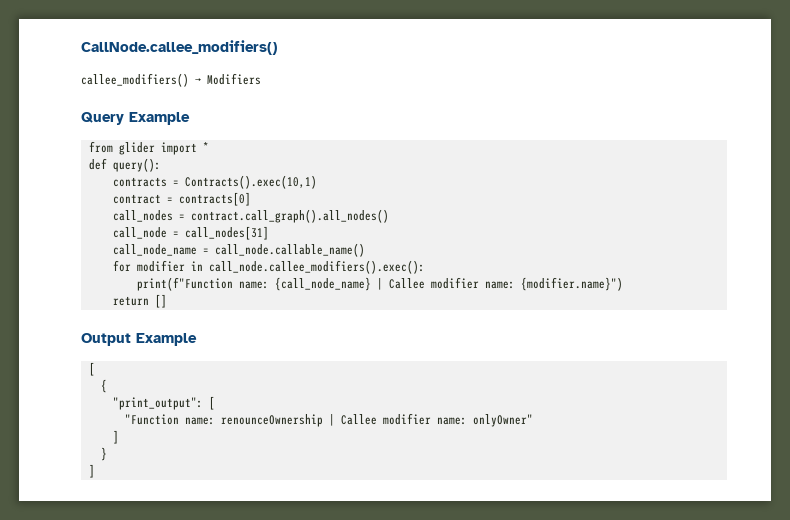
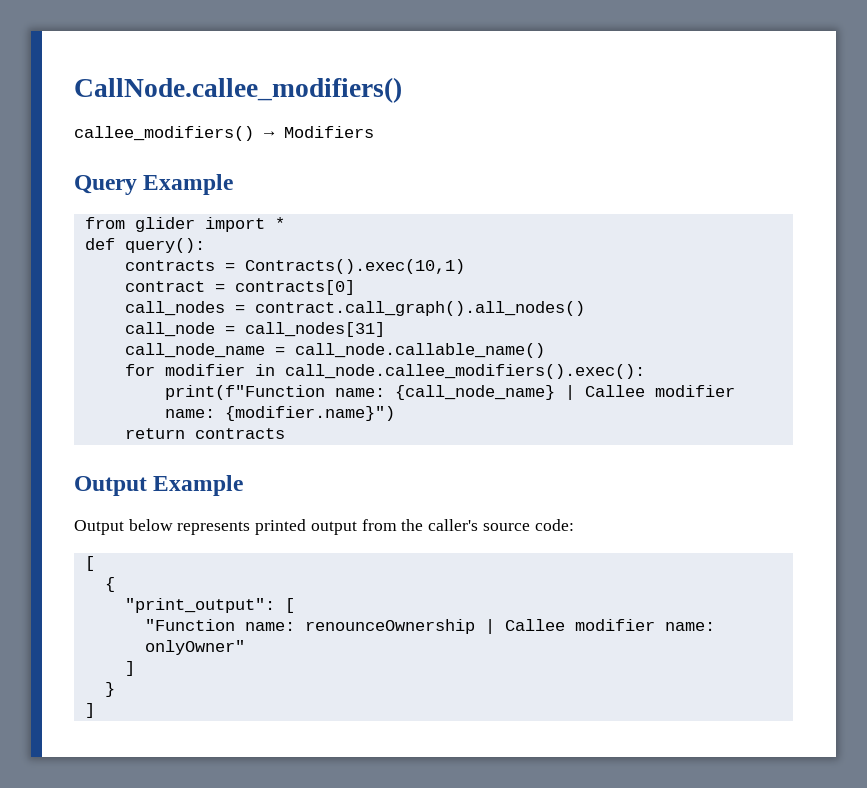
- return []
+ return contracts
+ Output below represents printed output from the caller's source code:

